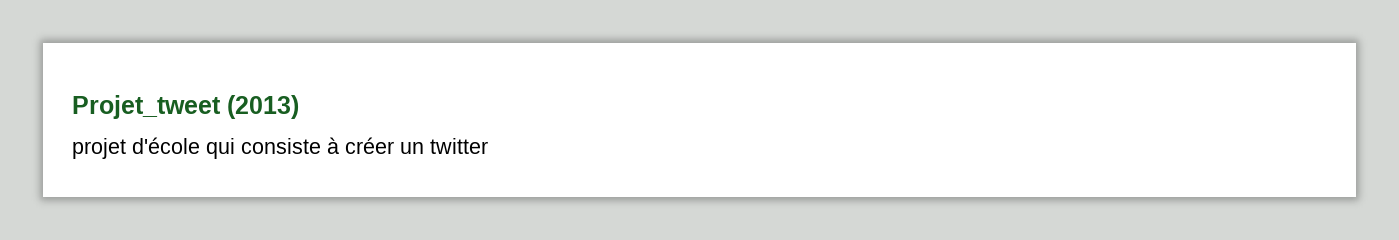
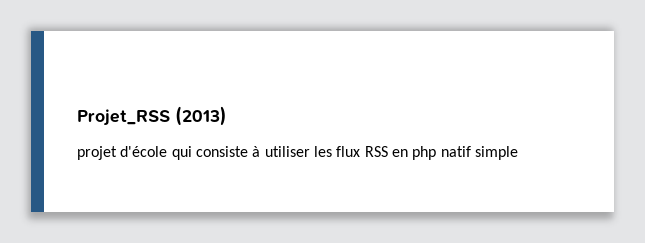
- Projet_tweet (2013)
+ Projet_RSS (2013)
- projet d'école qui consiste à créer un twitter
+ projet d'école qui consiste à utiliser les flux RSS en php natif simple

